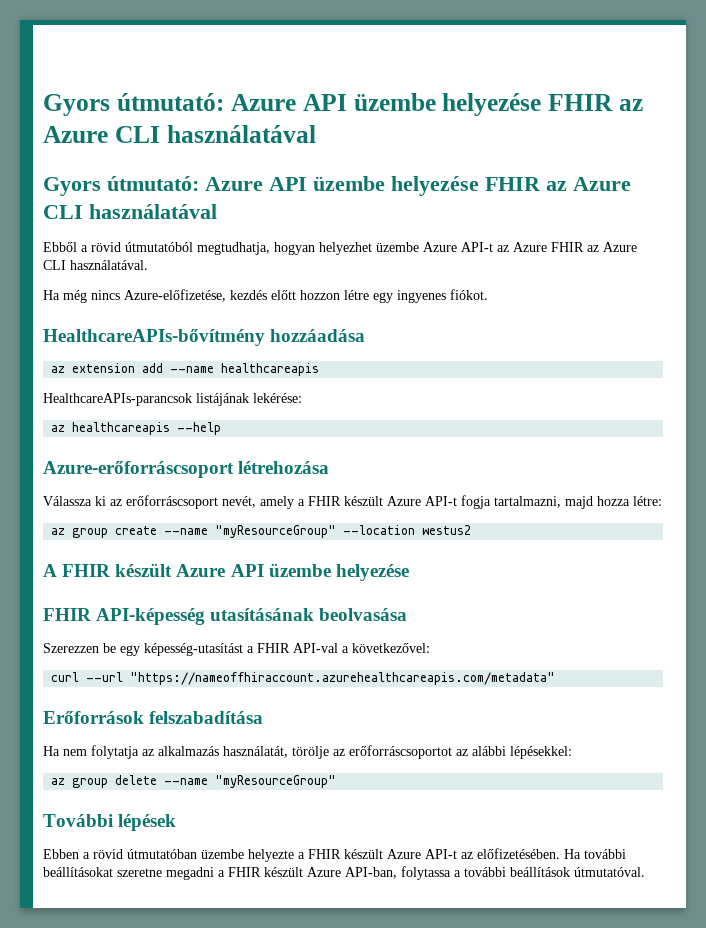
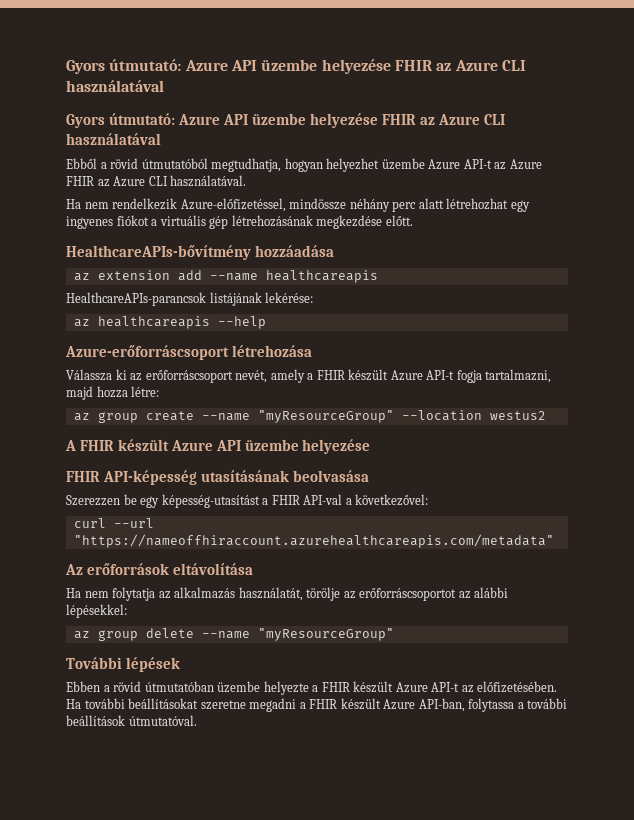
- Ha még nincs Azure-előfizetése, kezdés előtt hozzon létre egy ingyenes fiókot.
+ Ha nem rendelkezik Azure-előfizetéssel, mindössze néhány perc alatt létrehozhat egy ingyenes fiókot a virtuális gép létrehozásának megkezdése előtt.
- Erőforrások felszabadítása
+ Az erőforrások eltávolítása

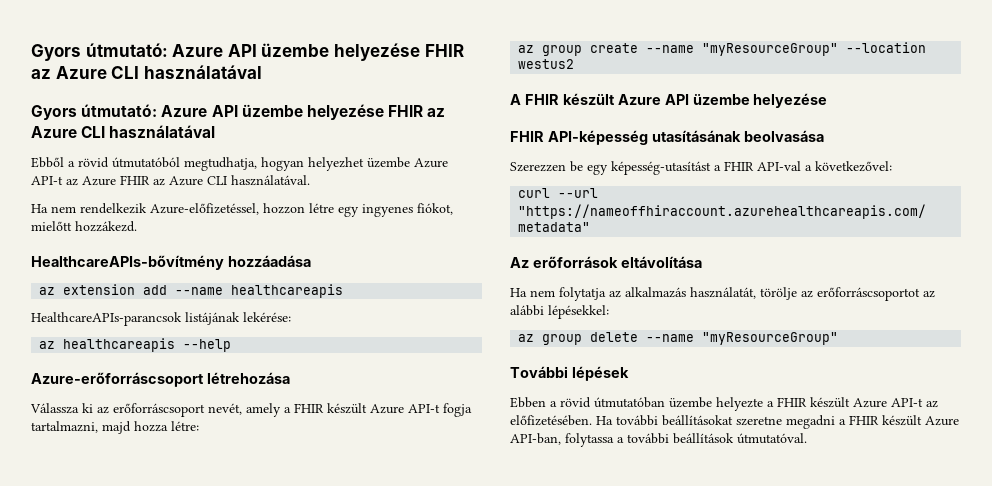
- Ha nem rendelkezik Azure-előfizetéssel, mindössze néhány perc alatt létrehozhat egy ingyenes fiókot a virtuális gép létrehozásának megkezdése előtt.
+ Ha nem rendelkezik Azure-előfizetéssel, hozzon létre egy ingyenes fiókot, mielőtt hozzákezd.

